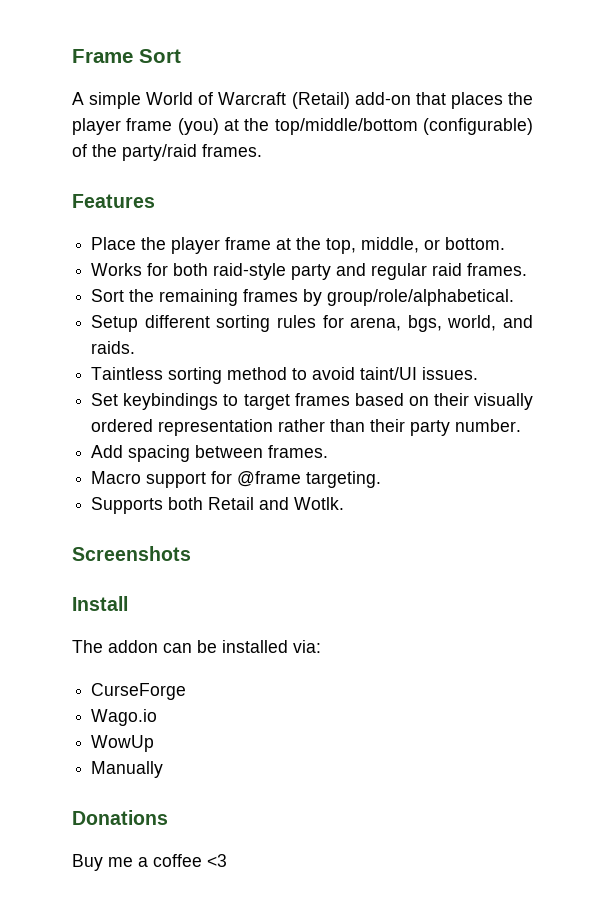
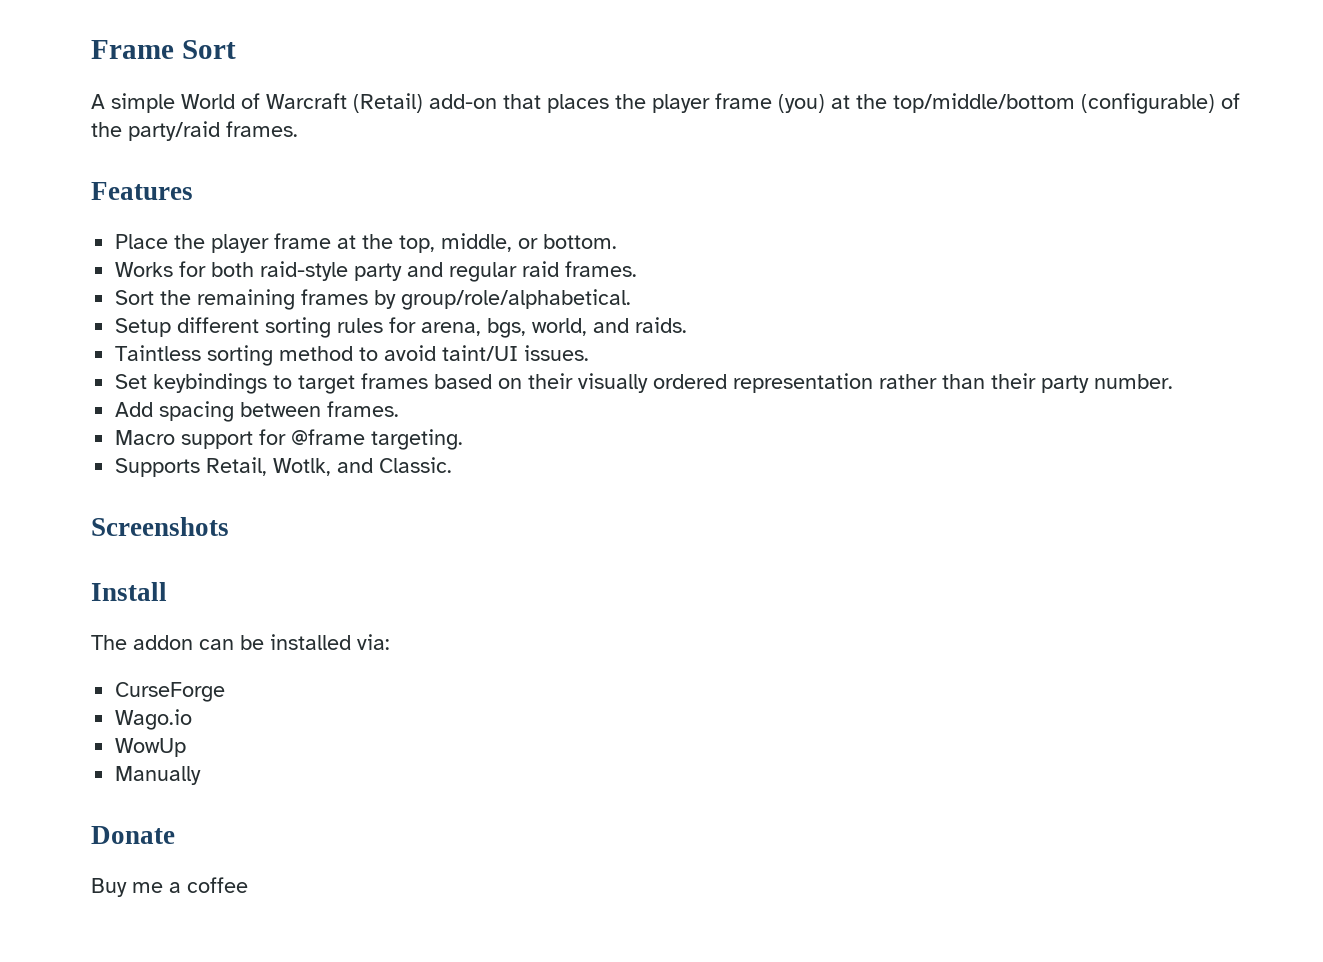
- Supports both Retail and Wotlk.
+ Supports Retail, Wotlk, and Classic.
- Donations
+ Donate
- Buy me a coffee <3
+ Buy me a coffee

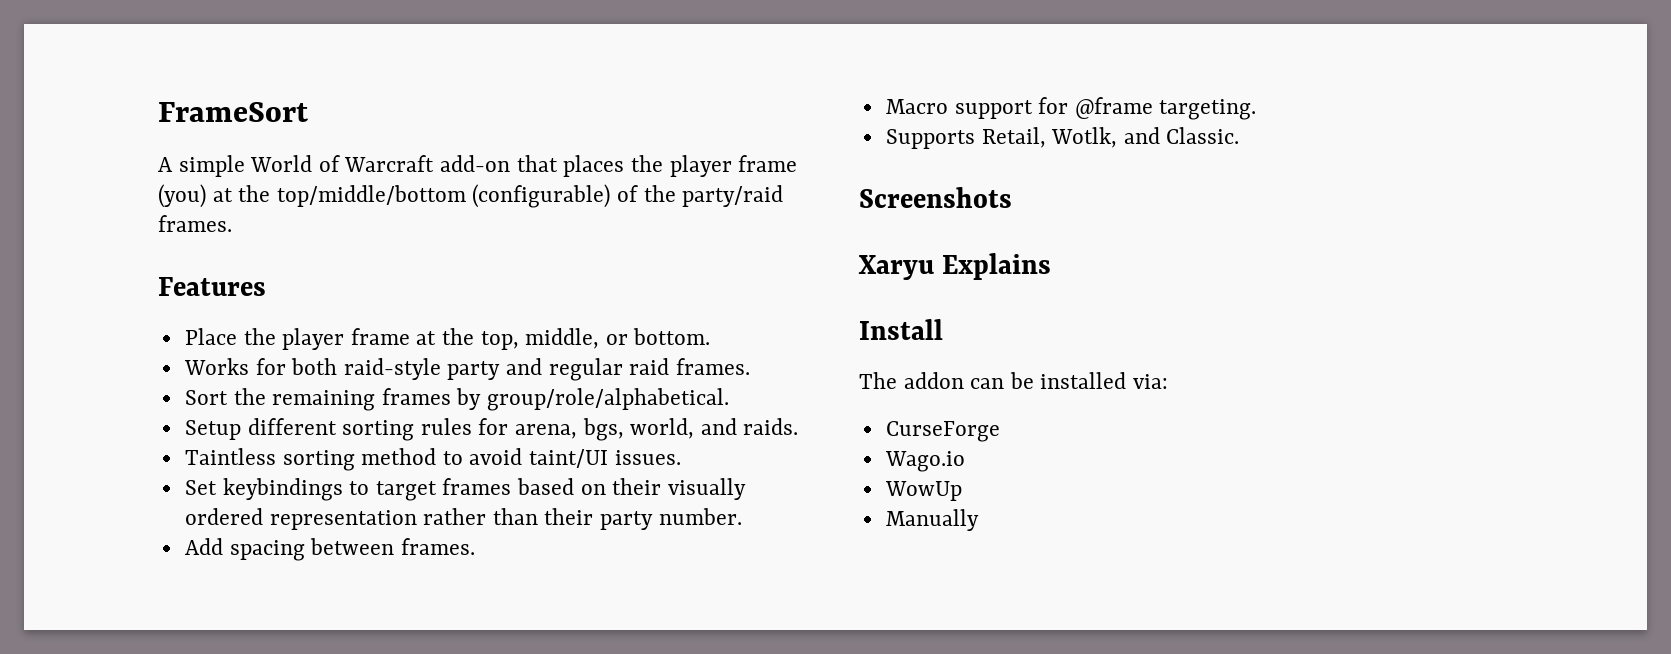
- Frame Sort
+ FrameSort
- A simple World of Warcraft (Retail) add-on that places the player frame (you) at the top/middle/bottom (configurable) of the party/raid frames.
+ A simple World of Warcraft add-on that places the player frame (you) at the top/middle/bottom (configurable) of the party/raid frames.
+ Xaryu Explains
- Donate
- Buy me a coffee

